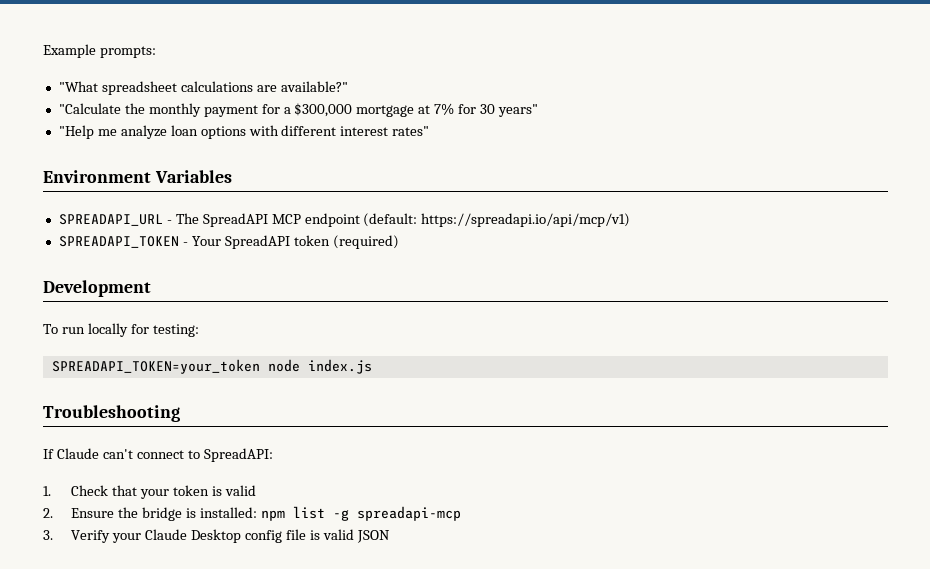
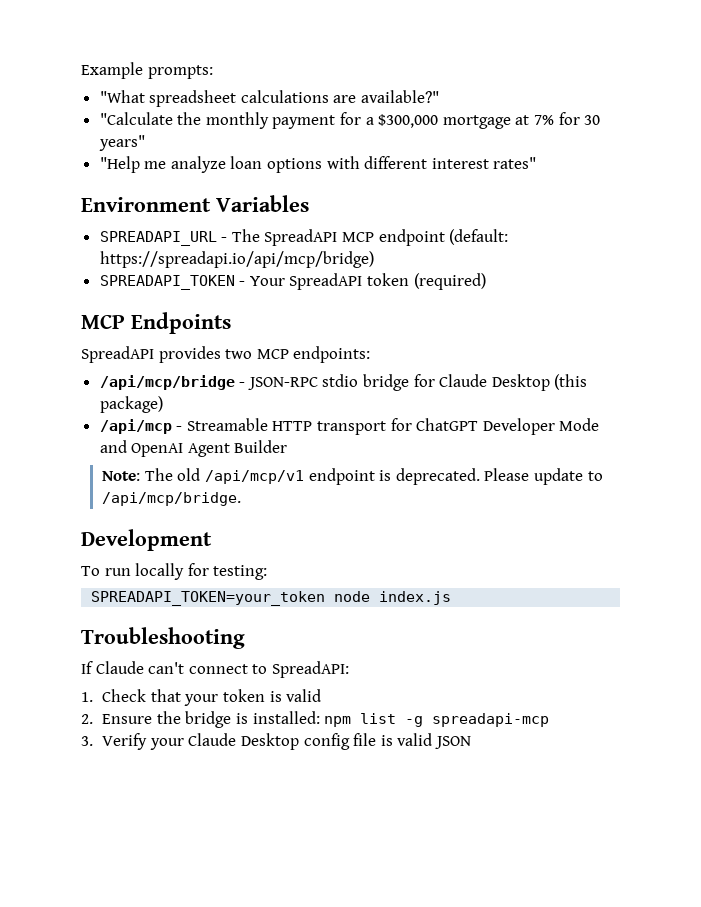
- SPREADAPI_URL - The SpreadAPI MCP endpoint (default: https://spreadapi.io/api/mcp/v1)
+ SPREADAPI_URL - The SpreadAPI MCP endpoint (default: https://spreadapi.io/api/mcp/bridge)
+ MCP Endpoints
+ SpreadAPI provides two MCP endpoints:
+ /api/mcp/bridge - JSON-RPC stdio bridge for Claude Desktop (this package)
+ /api/mcp - Streamable HTTP transport for ChatGPT Developer Mode and OpenAI Agent Builder
+ Note: The old /api/mcp/v1 endpoint is deprecated. Please update to /api/mcp/bridge.

